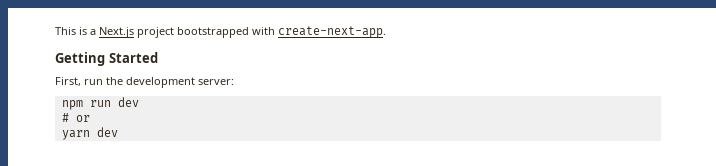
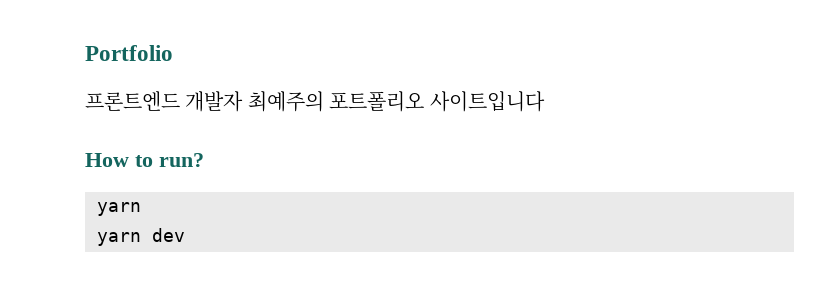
- This is a Next.js project bootstrapped with create-next-app.
- Getting Started
- First, run the development server:
- npm run dev
- # or
+ Portfolio
+ 프론트엔드 개발자 최예주의 포트폴리오 사이트입니다
+ How to run?
+ yarn

